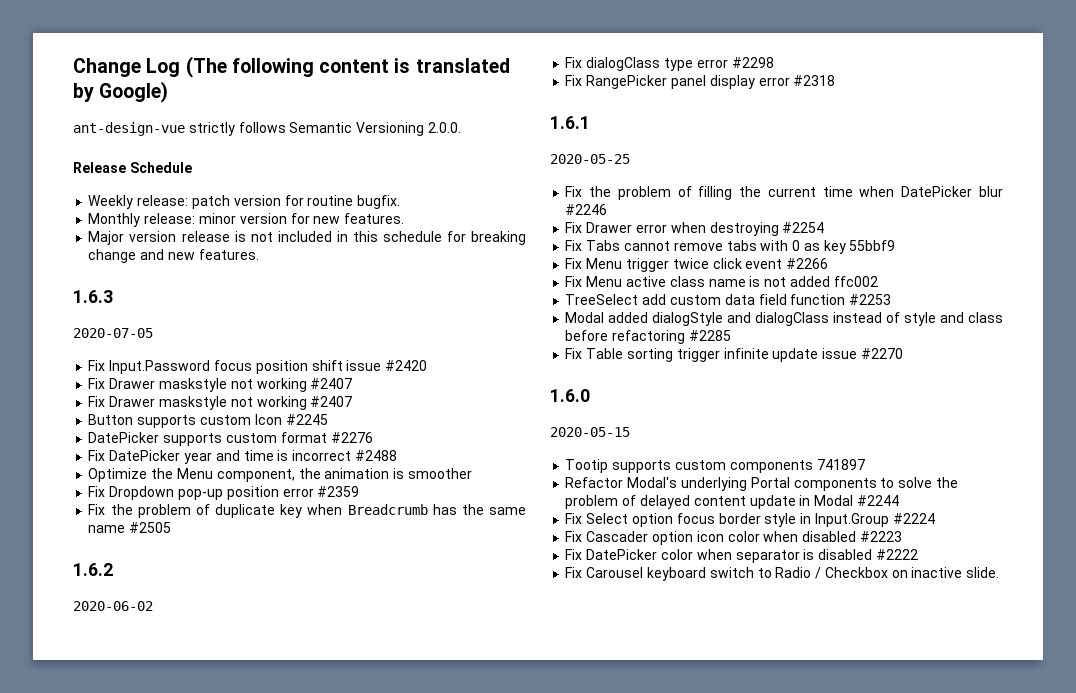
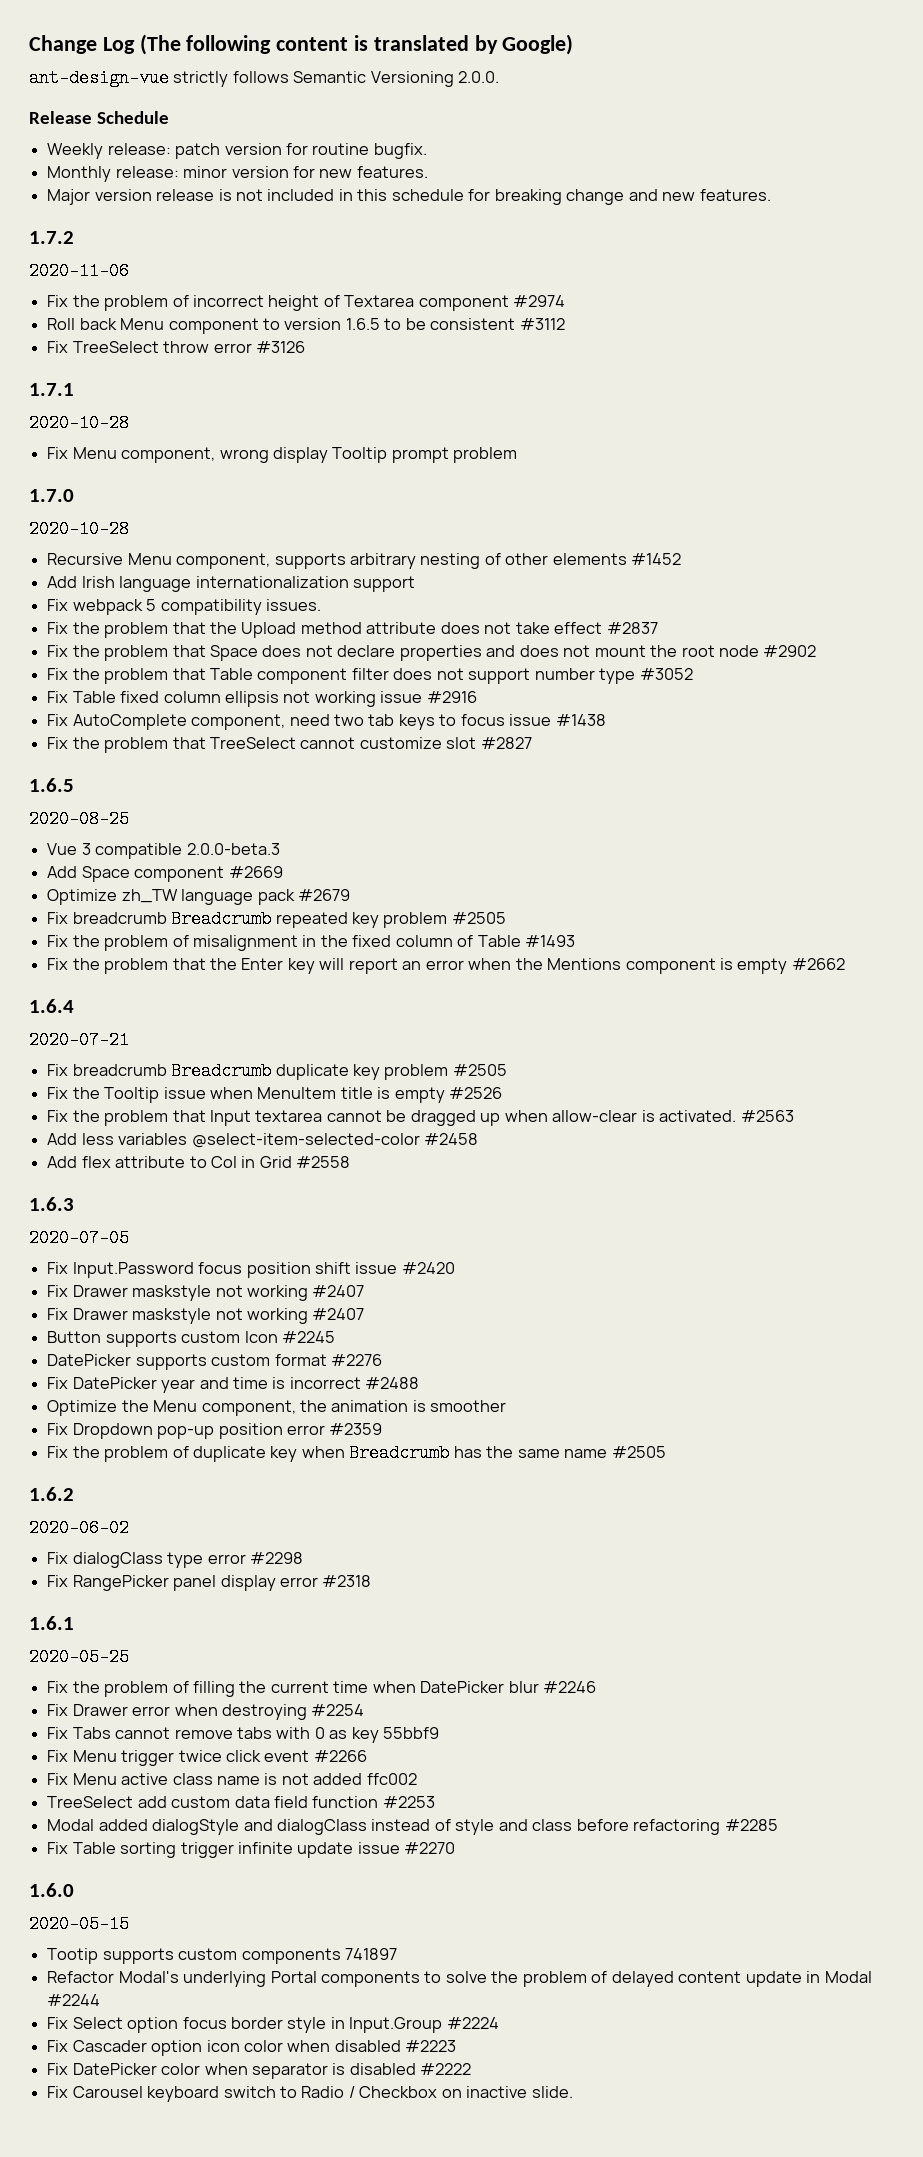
+ 1.7.2
+ 2020-11-06
+ Fix the problem of incorrect height of Textarea component #2974
+ Roll back Menu component to version 1.6.5 to be consistent #3112
+ Fix TreeSelect throw error #3126
+ 1.7.1
+ 2020-10-28
+ Fix Menu component, wrong display Tooltip prompt problem
+ 1.7.0
+ 2020-10-28
+ Recursive Menu component, supports arbitrary nesting of other elements #1452
+ Add Irish language internationalization support
+ Fix webpack 5 compatibility issues.
+ Fix the problem that the Upload method attribute does not take effect #2837
+ Fix the problem that Space does not declare properties and does not mount the root node #2902
+ Fix the problem that Table component filter does not support number type #3052
+ Fix Table fixed column ellipsis not working issue #2916
+ Fix AutoComplete component, need two tab keys to focus issue #1438
+ Fix the problem that TreeSelect cannot customize slot #2827
+ 1.6.5
+ 2020-08-25
+ Vue 3 compatible 2.0.0-beta.3
+ Add Space component #2669
+ Optimize zh_TW language pack #2679
+ Fix breadcrumb Breadcrumb repeated key problem #2505
+ Fix the problem of misalignment in the fixed column of Table #1493
+ Fix the problem that the Enter key will report an error when the Mentions component is empty #2662
+ 1.6.4
+ 2020-07-21
+ Fix breadcrumb Breadcrumb duplicate key problem #2505
+ Fix the Tooltip issue when MenuItem title is empty #2526
+ Fix the problem that Input textarea cannot be dragged up when allow-clear is activated. #2563
+ Add less variables @select-item-selected-color #2458
+ Add flex attribute to Col in Grid #2558

